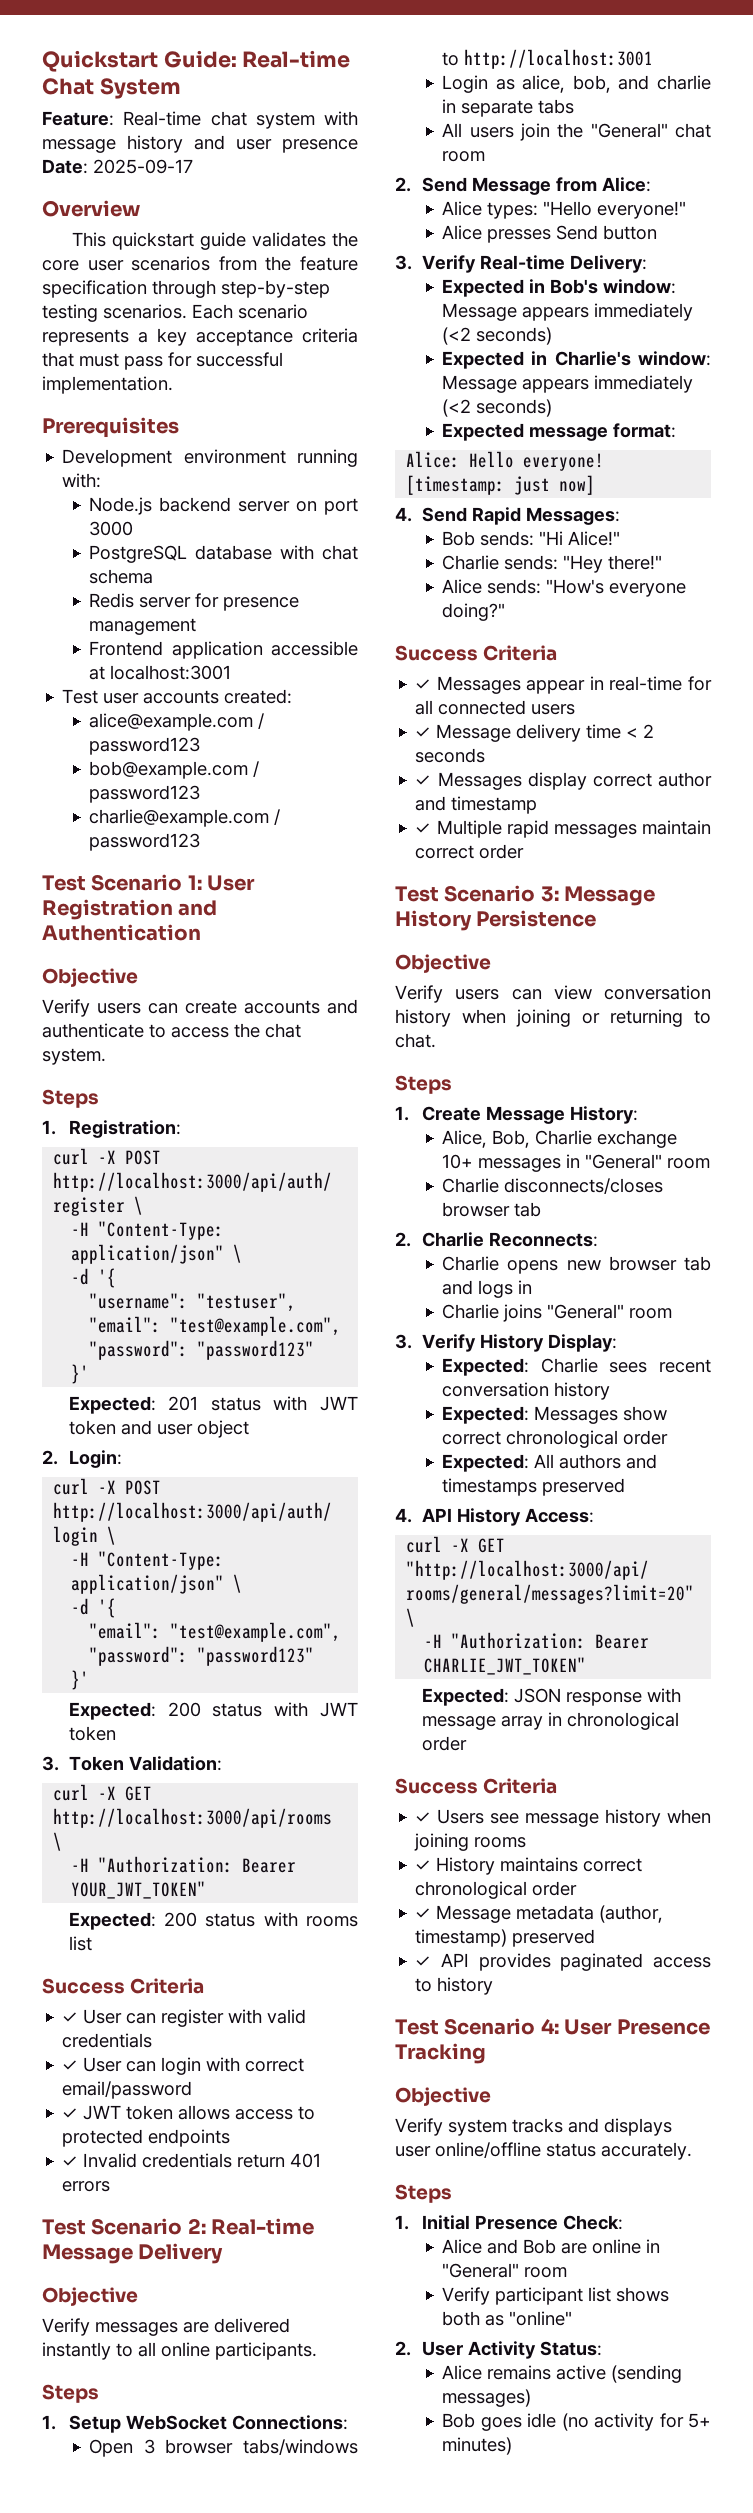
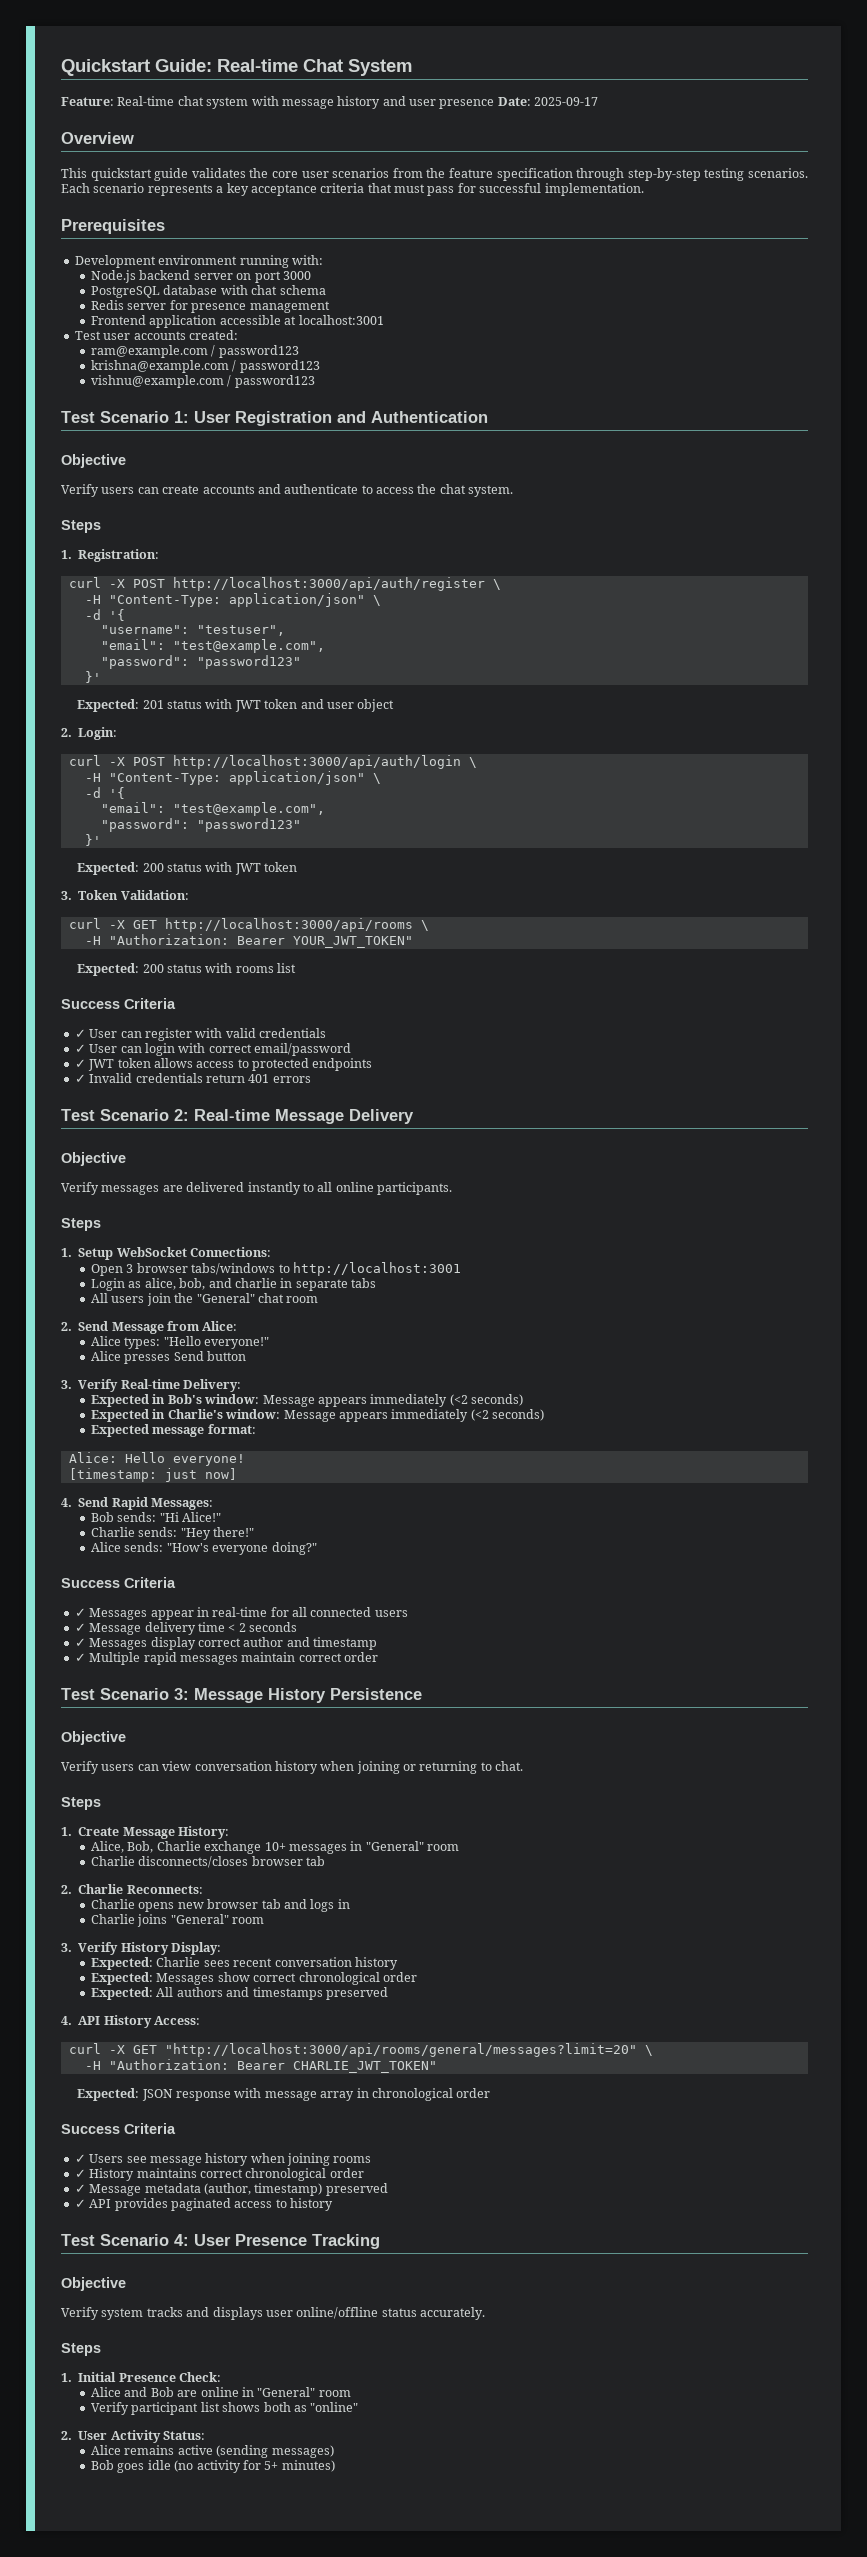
- alice@example.com / password123
- bob@example.com / password123
- charlie@example.com / password123
+ ram@example.com / password123
+ krishna@example.com / password123
+ vishnu@example.com / password123

